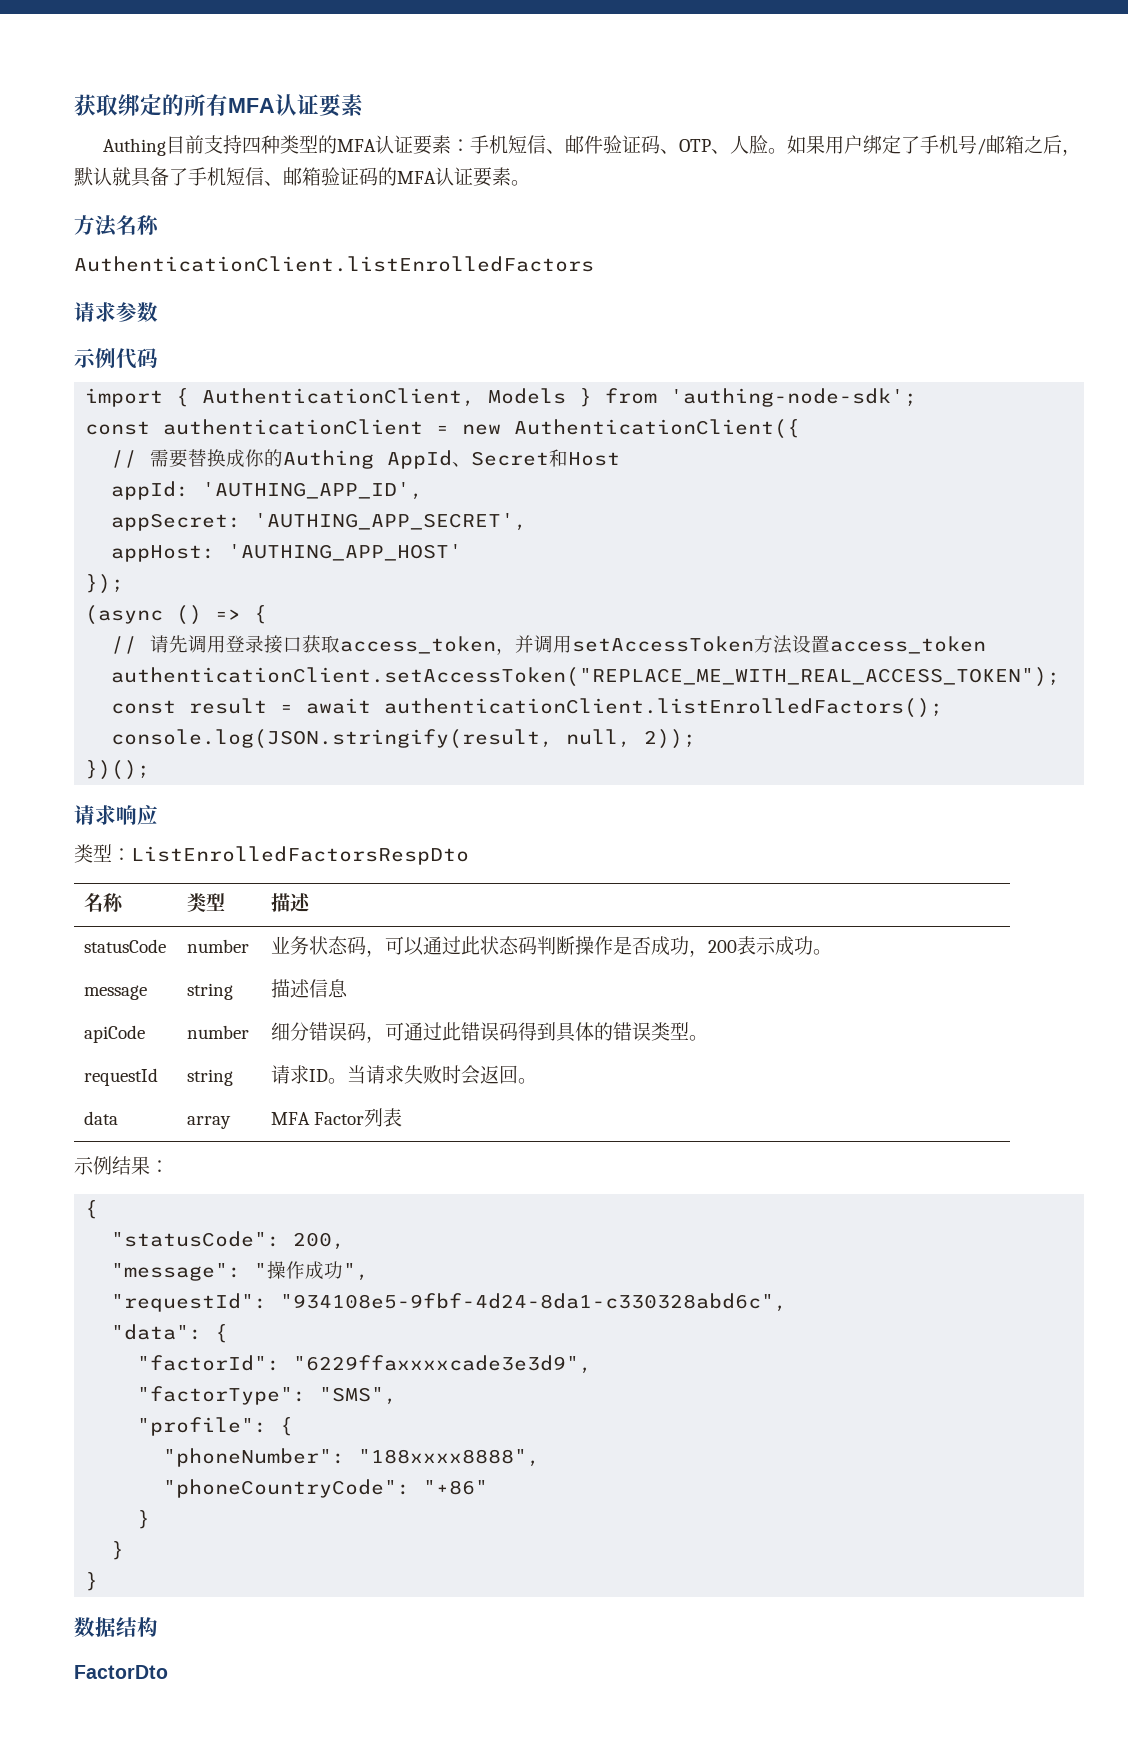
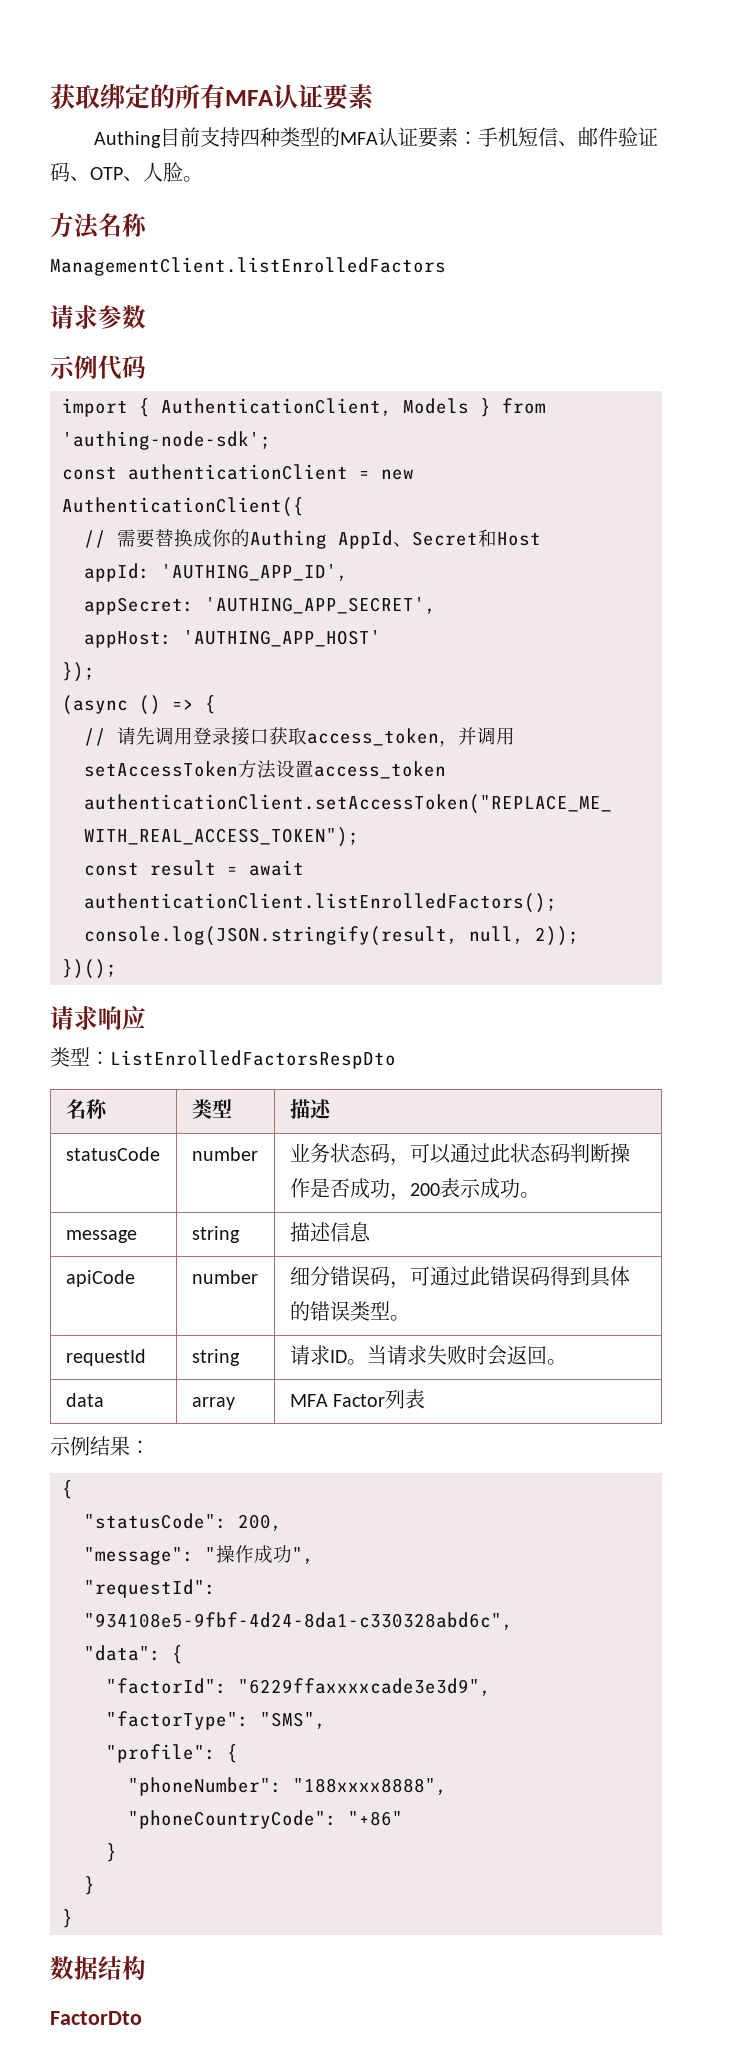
- 如果用户绑定了手机号/邮箱之后，默认就具备了手机短信、邮箱验证码的MFA认证要素。
- AuthenticationClient.listEnrolledFactors
+ ManagementClient.listEnrolledFactors

